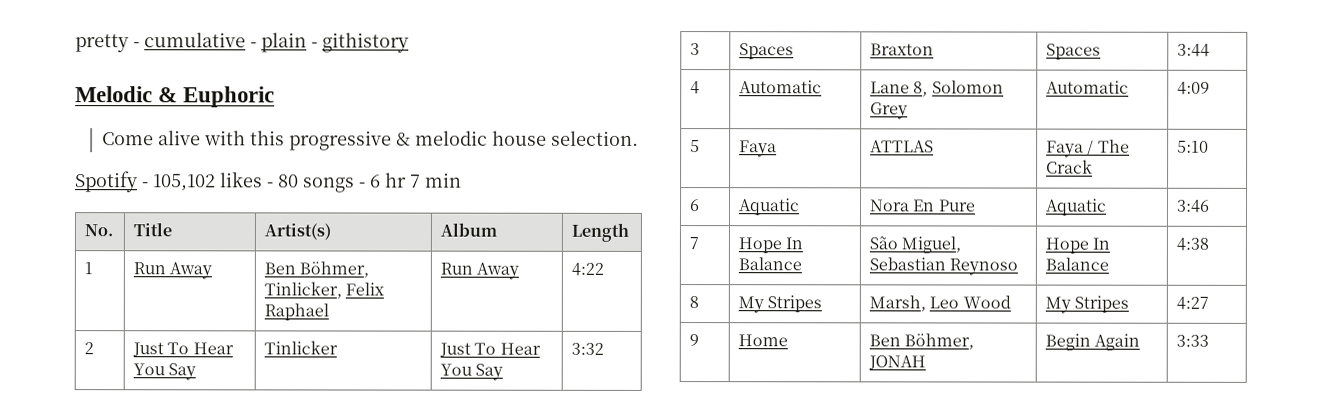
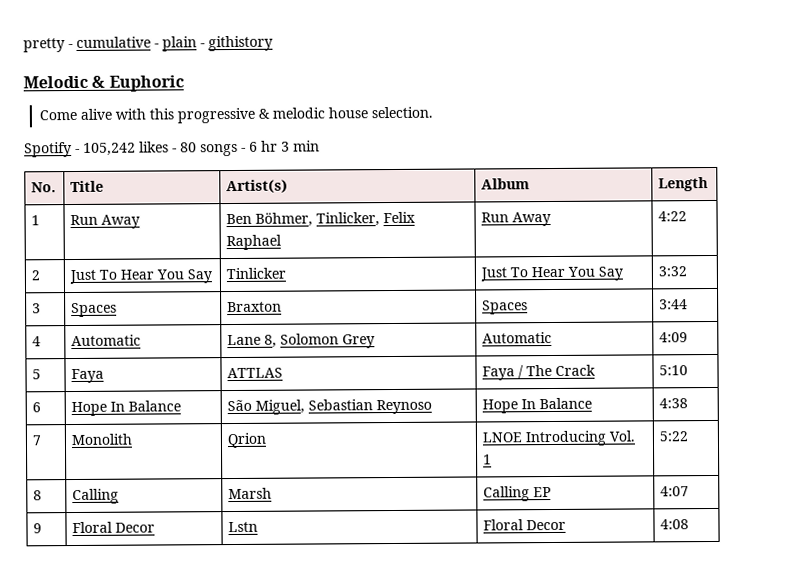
- Spotify - 105,102 likes - 80 songs - 6 hr 7 min
+ Spotify - 105,242 likes - 80 songs - 6 hr 3 min
- 6 | Aquatic | Nora En Pure | Aquatic | 3:46
- 7 | Hope In Balance | São Miguel, Sebastian Reynoso | Hope In Balance | 4:38
+ 6 | Hope In Balance | São Miguel, Sebastian Reynoso | Hope In Balance | 4:38
- 8 | My Stripes | Marsh, Leo Wood | My Stripes | 4:27
- 9 | Home | Ben Böhmer, JONAH | Begin Again | 3:33
+ 7 | Monolith | Qrion | LNOE Introducing Vol. 1 | 5:22
+ 8 | Calling | Marsh | Calling EP | 4:07
+ 9 | Floral Decor | Lstn | Floral Decor | 4:08

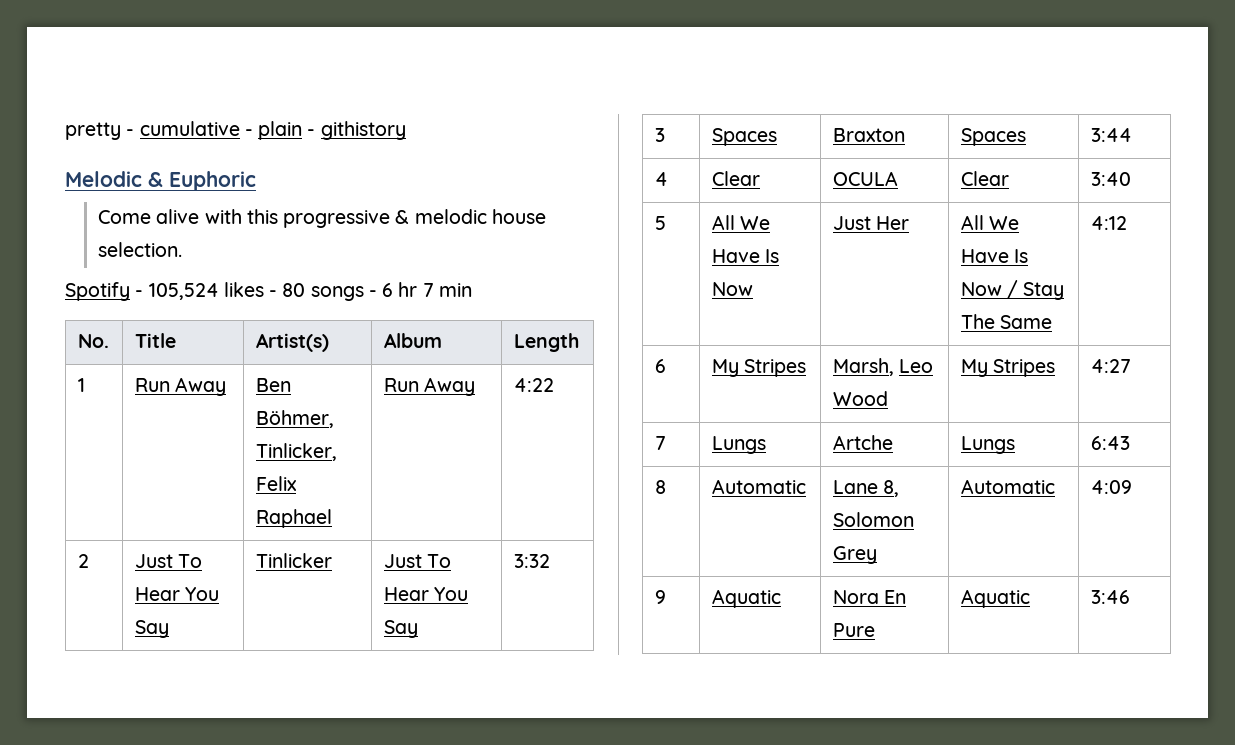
- Spotify - 105,242 likes - 80 songs - 6 hr 3 min
+ Spotify - 105,524 likes - 80 songs - 6 hr 7 min
- 4 | Automatic | Lane 8, Solomon Grey | Automatic | 4:09
+ 4 | Clear | OCULA | Clear | 3:40
+ 5 | All We Have Is Now | Just Her | All We Have Is Now / Stay The Same | 4:12
+ 6 | My Stripes | Marsh, Leo Wood | My Stripes | 4:27
+ 7 | Lungs | Artche | Lungs | 6:43
+ 8 | Automatic | Lane 8, Solomon Grey | Automatic | 4:09
- 5 | Faya | ATTLAS | Faya / The Crack | 5:10
- 6 | Hope In Balance | São Miguel, Sebastian Reynoso | Hope In Balance | 4:38
- 7 | Monolith | Qrion | LNOE Introducing Vol. 1 | 5:22
- 8 | Calling | Marsh | Calling EP | 4:07
- 9 | Floral Decor | Lstn | Floral Decor | 4:08
+ 9 | Aquatic | Nora En Pure | Aquatic | 3:46

